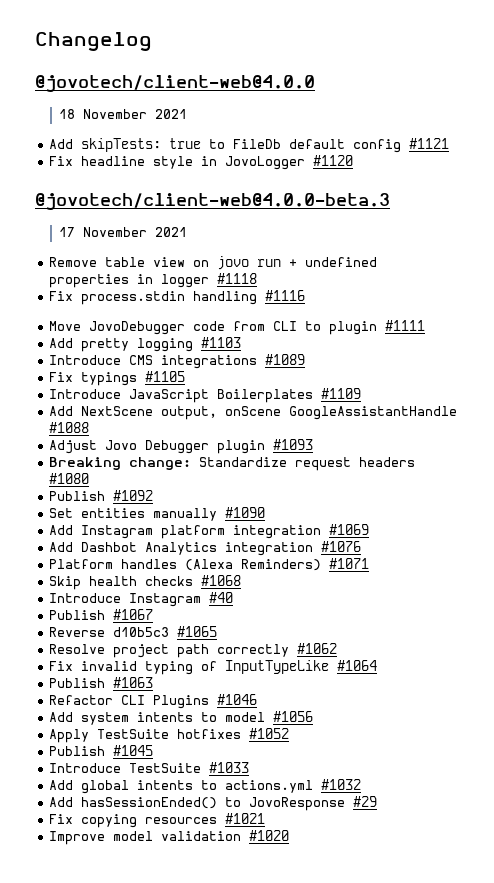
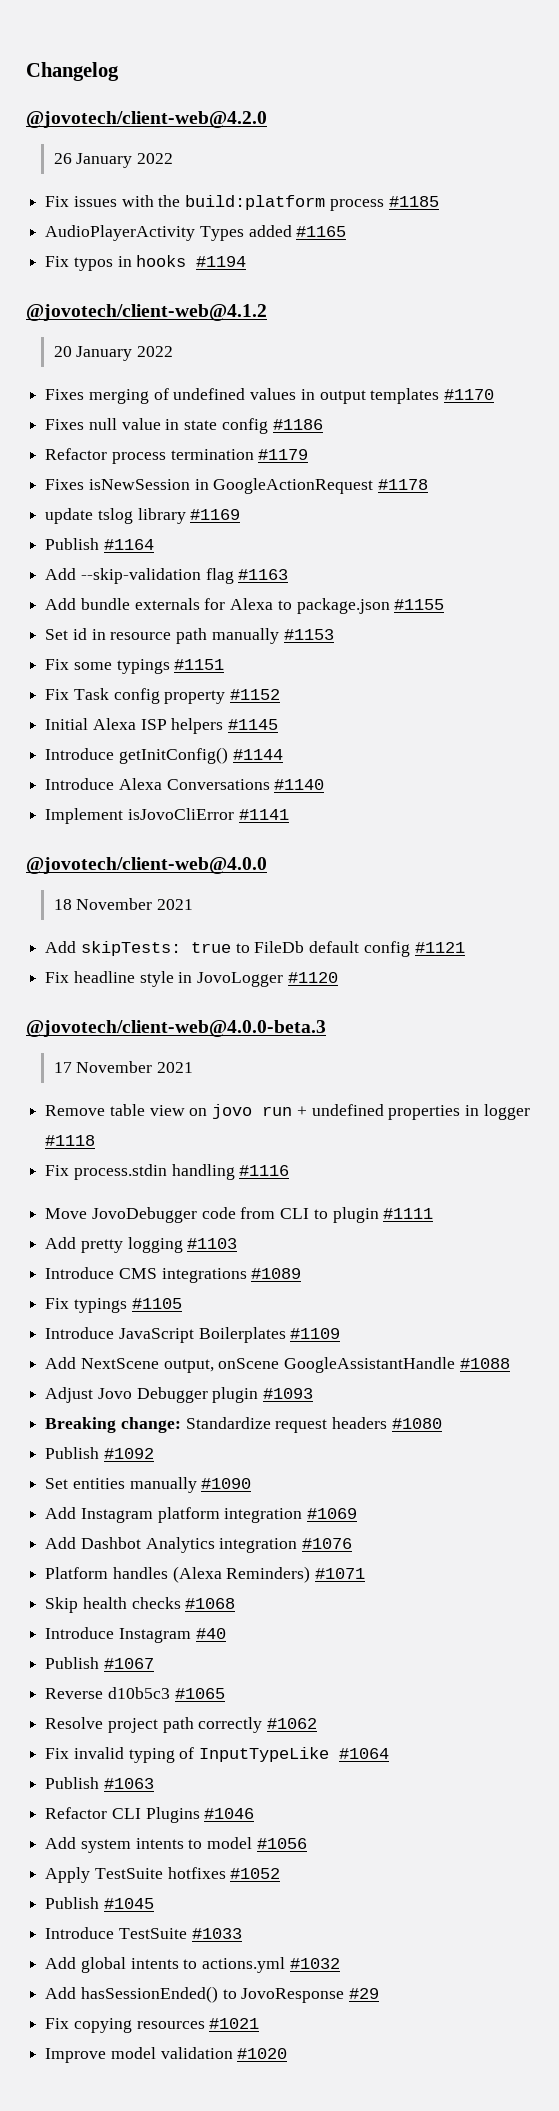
+ @jovotech/client-web@4.2.0
+ 26 January 2022
+ Fix issues with the build:platform process #1185
+ AudioPlayerActivity Types added #1165
+ Fix typos in hooks #1194
+ @jovotech/client-web@4.1.2
+ 20 January 2022
+ Fixes merging of undefined values in output templates #1170
+ Fixes null value in state config #1186
+ Refactor process termination #1179
+ Fixes isNewSession in GoogleActionRequest #1178
+ update tslog library #1169
+ Publish #1164
+ Add --skip-validation flag #1163
+ Add bundle externals for Alexa to package.json #1155
+ Set id in resource path manually #1153
+ Fix some typings #1151
+ Fix Task config property #1152
+ Initial Alexa ISP helpers #1145
+ Introduce getInitConfig() #1144
+ Introduce Alexa Conversations #1140
+ Implement isJovoCliError #1141

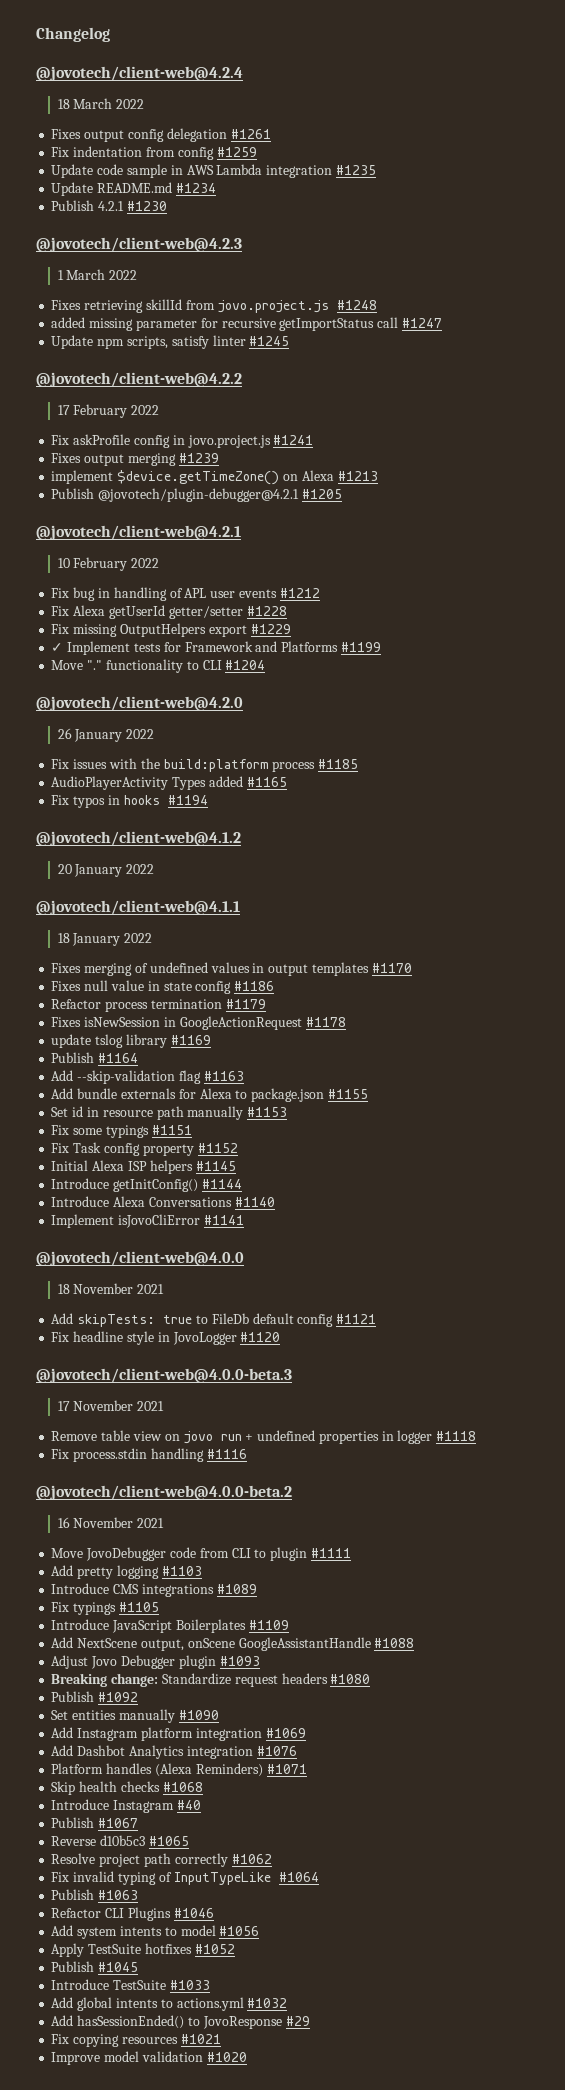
+ @jovotech/client-web@4.2.4
+ 18 March 2022
+ Fixes output config delegation #1261
+ Fix indentation from config #1259
+ Update code sample in AWS Lambda integration #1235
+ Update README.md #1234
+ Publish 4.2.1 #1230
+ @jovotech/client-web@4.2.3
+ 1 March 2022
+ Fixes retrieving skillId from jovo.project.js #1248
+ added missing parameter for recursive getImportStatus call #1247
+ Update npm scripts, satisfy linter #1245
+ @jovotech/client-web@4.2.2
+ 17 February 2022
+ Fix askProfile config in jovo.project.js #1241
+ Fixes output merging #1239
+ implement $device.getTimeZone() on Alexa #1213
+ Publish @jovotech/plugin-debugger@4.2.1 #1205
+ @jovotech/client-web@4.2.1
+ 10 February 2022
+ Fix bug in handling of APL user events #1212
+ Fix Alexa getUserId getter/setter #1228
+ Fix missing OutputHelpers export #1229
+ ✓ Implement tests for Framework and Platforms #1199
+ Move "." functionality to CLI #1204
+ @jovotech/client-web@4.1.1
+ 18 January 2022
+ @jovotech/client-web@4.0.0-beta.2
+ 16 November 2021

